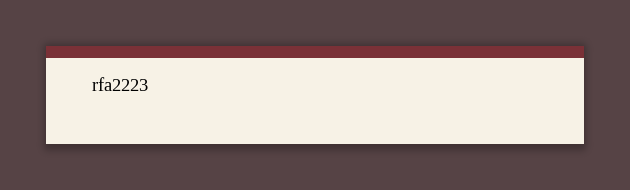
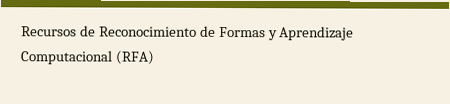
- rfa2223
+ Recursos de Reconocimiento de Formas y Aprendizaje Computacional (RFA)

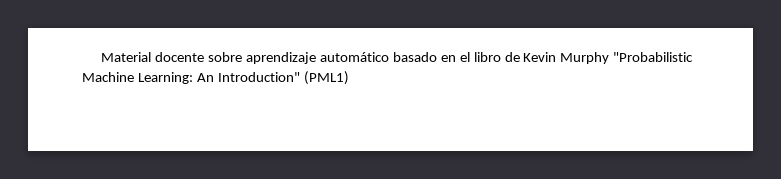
- Recursos de Reconocimiento de Formas y Aprendizaje Computacional (RFA)
+ Material docente sobre aprendizaje automático basado en el libro de Kevin Murphy "Probabilistic Machine Learning: An Introduction" (PML1)

